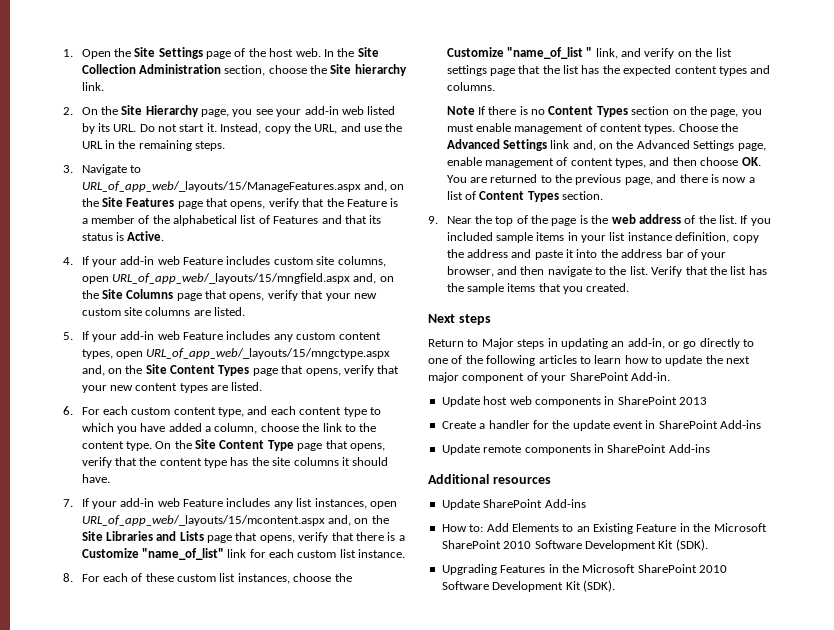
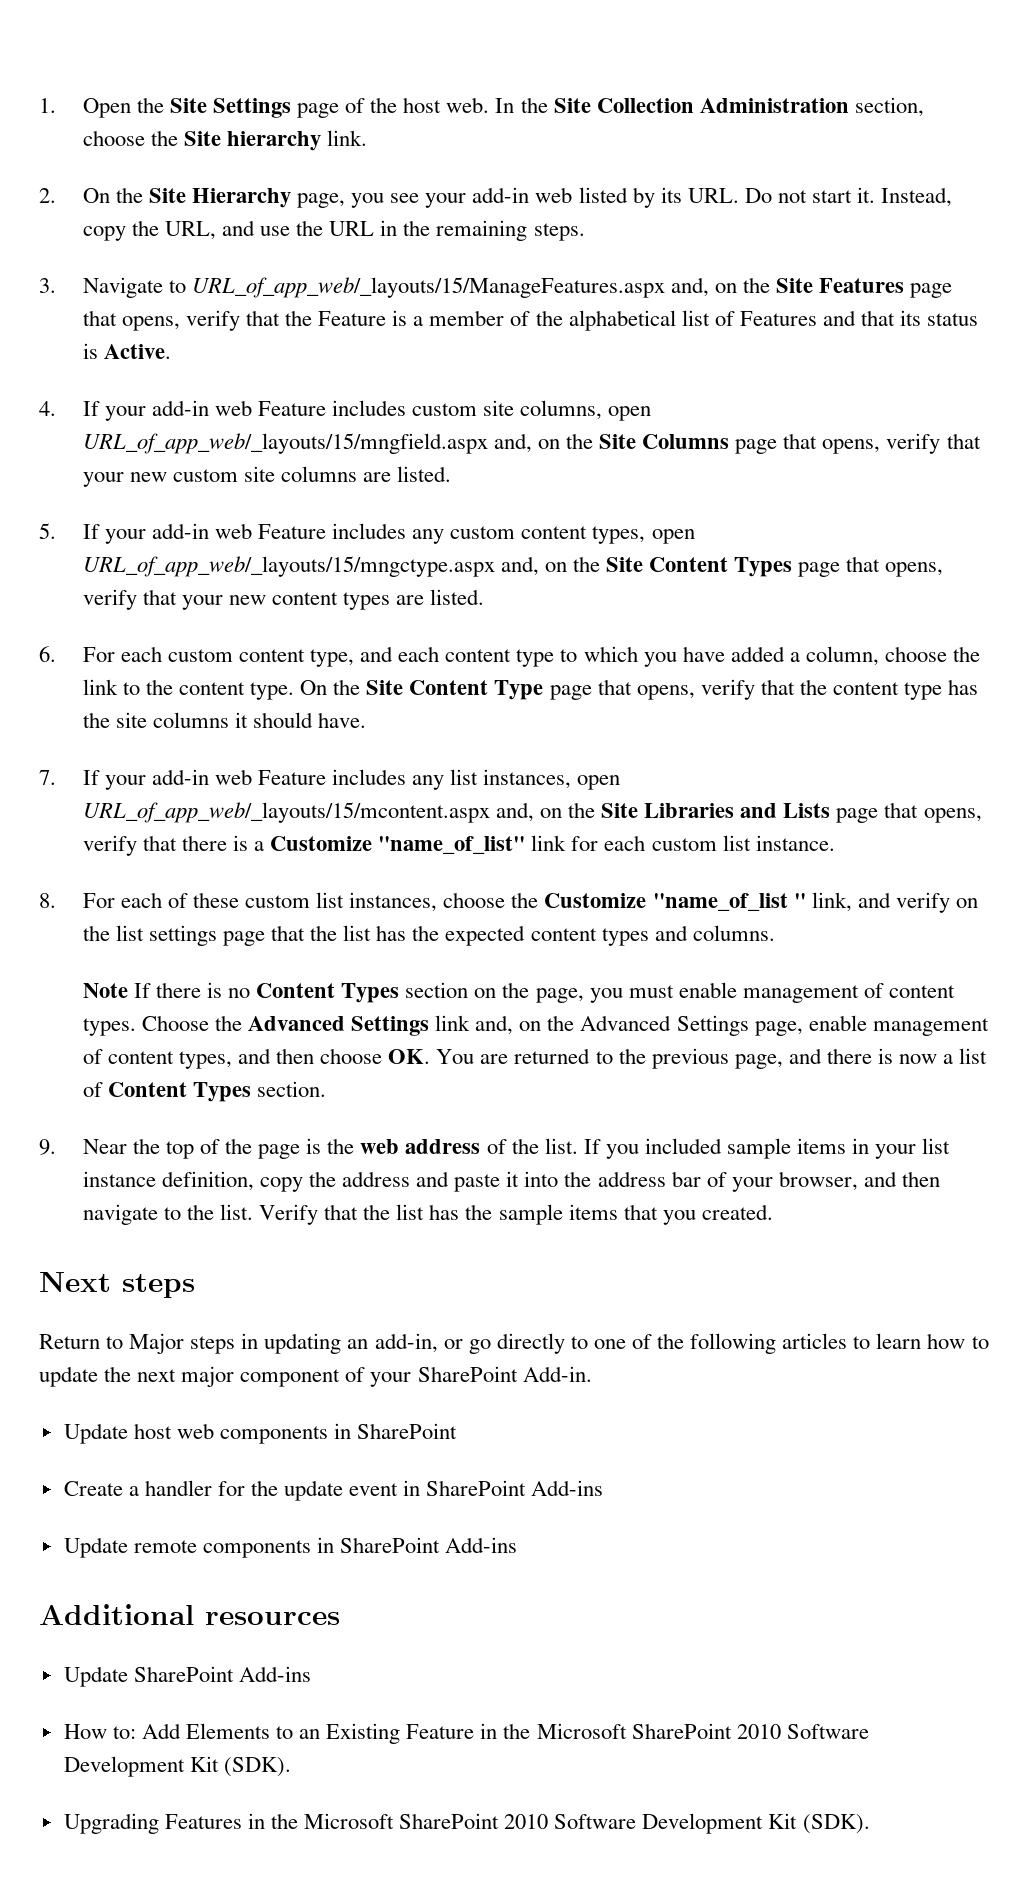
- Update host web components in SharePoint 2013
+ Update host web components in SharePoint

